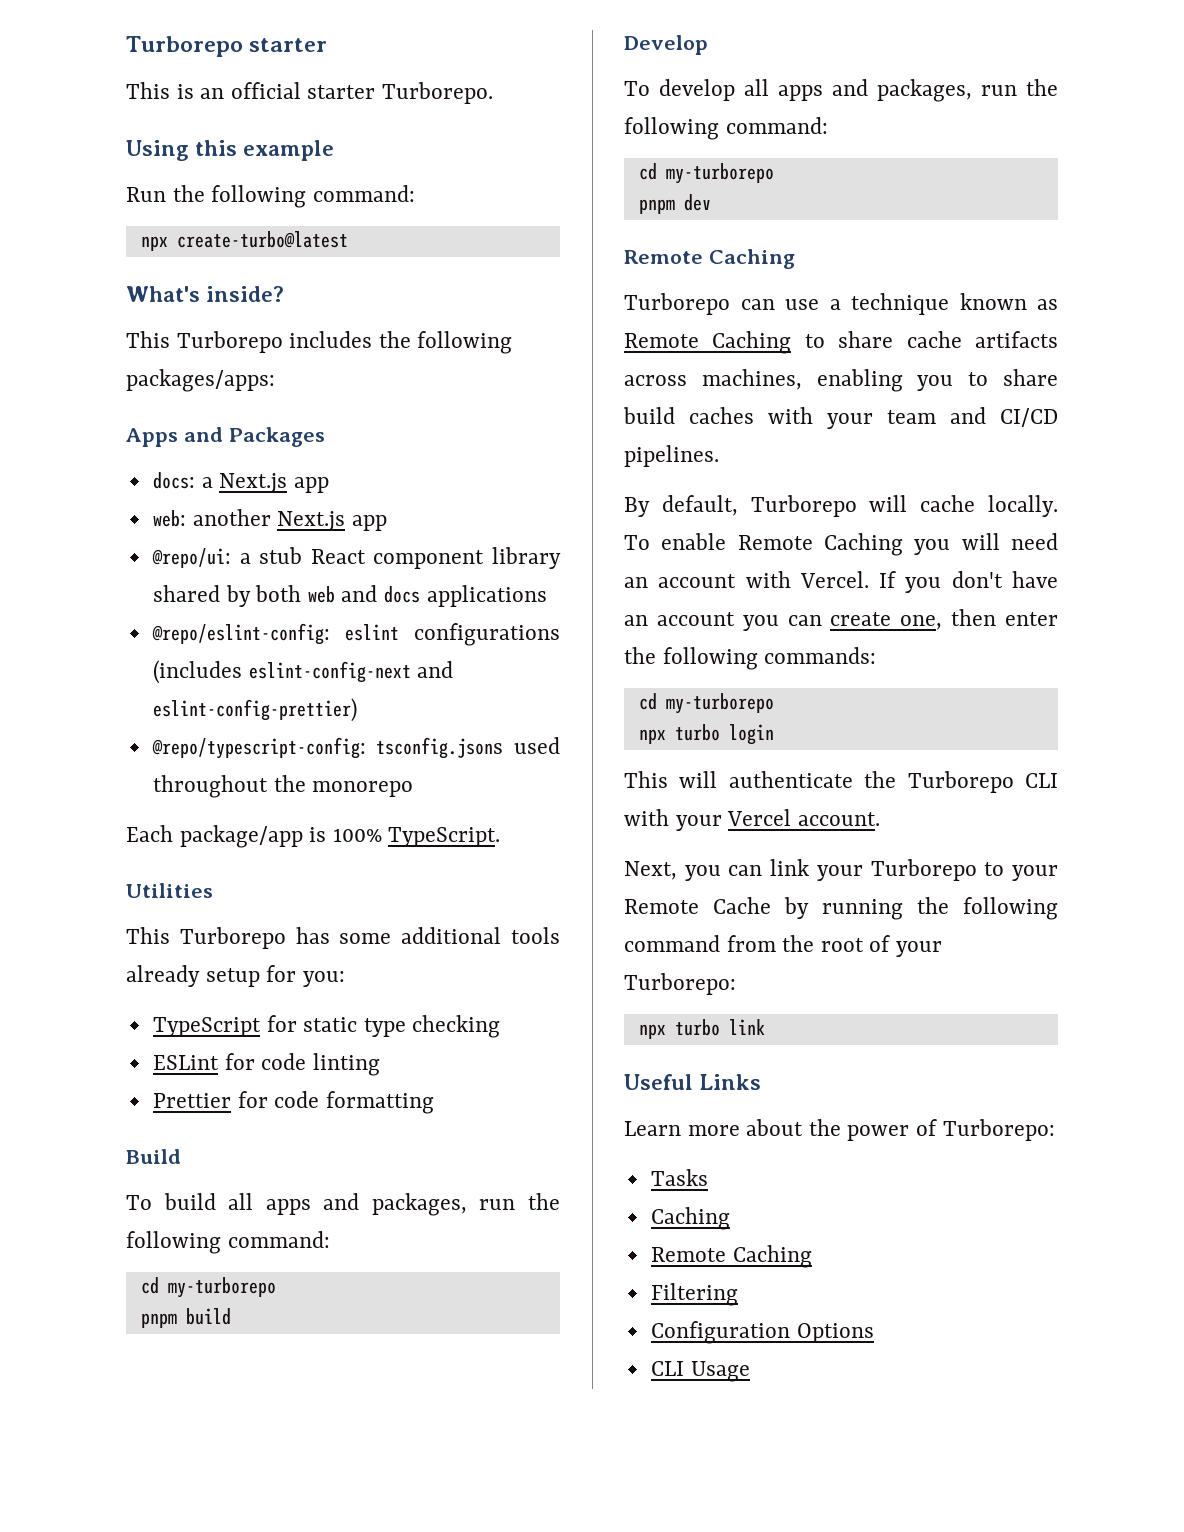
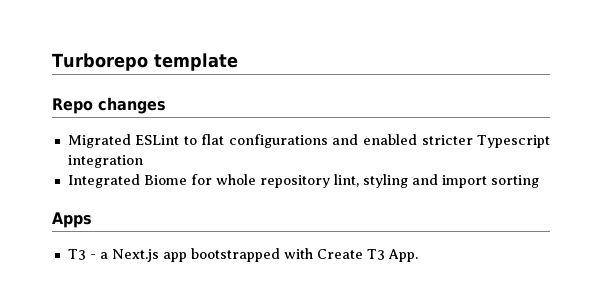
- Turborepo starter
- This is an official starter Turborepo.
- Using this example
- Run the following command:
- npx create-turbo@latest
- What's inside?
- This Turborepo includes the following packages/apps:
- Apps and Packages
- docs: a Next.js app
- web: another Next.js app
- @repo/ui: a stub React component library shared by both web and docs applications
- @repo/eslint-config: eslint configurations (includes eslint-config-next and eslint-config-prettier)
- @repo/typescript-config: tsconfig.jsons used throughout the monorepo
- Each package/app is 100% TypeScript.
- Utilities
- This Turborepo has some additional tools already setup for you:
- TypeScript for static type checking
- ESLint for code linting
- Prettier for code formatting
- Build
- To build all apps and packages, run the following command:
- cd my-turborepo
- pnpm build
- Develop
- To develop all apps and packages, run the following command:
- cd my-turborepo
- pnpm dev
- Remote Caching
- Turborepo can use a technique known as Remote Caching to share cache artifacts across machines, enabling you to share build caches with your team and CI/CD pipelines.
- By default, Turborepo will cache locally. To enable Remote Caching you will need an account with Vercel. If you don't have an account you can create one, then enter the following commands:
- cd my-turborepo
- npx turbo login
- This will authenticate the Turborepo CLI with your Vercel account.
- Next, you can link your Turborepo to your Remote Cache by running the following command from the root of your Turborepo:
- npx turbo link
- Useful Links
- Learn more about the power of Turborepo:
- Tasks
- Caching
- Remote Caching
- Filtering
- Configuration Options
- CLI Usage
+ Turborepo template
+ Repo changes
+ Migrated ESLint to flat configurations and enabled stricter Typescript integration
+ Integrated Biome for whole repository lint, styling and import sorting
+ Apps
+ T3 - a Next.js app bootstrapped with Create T3 App.

